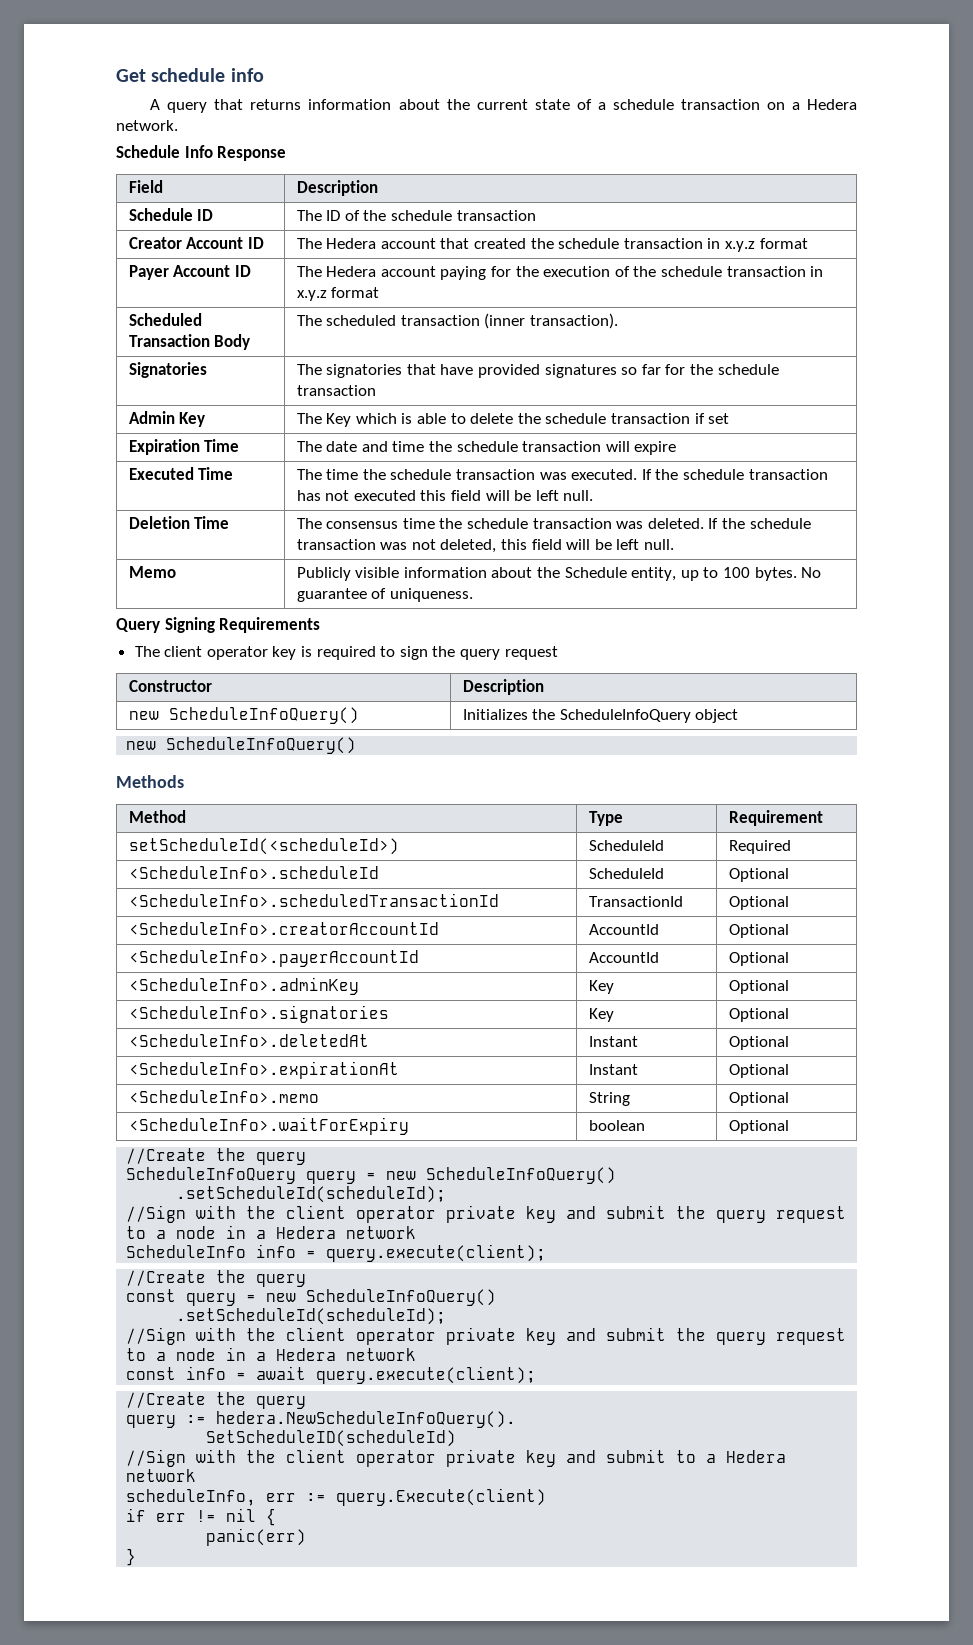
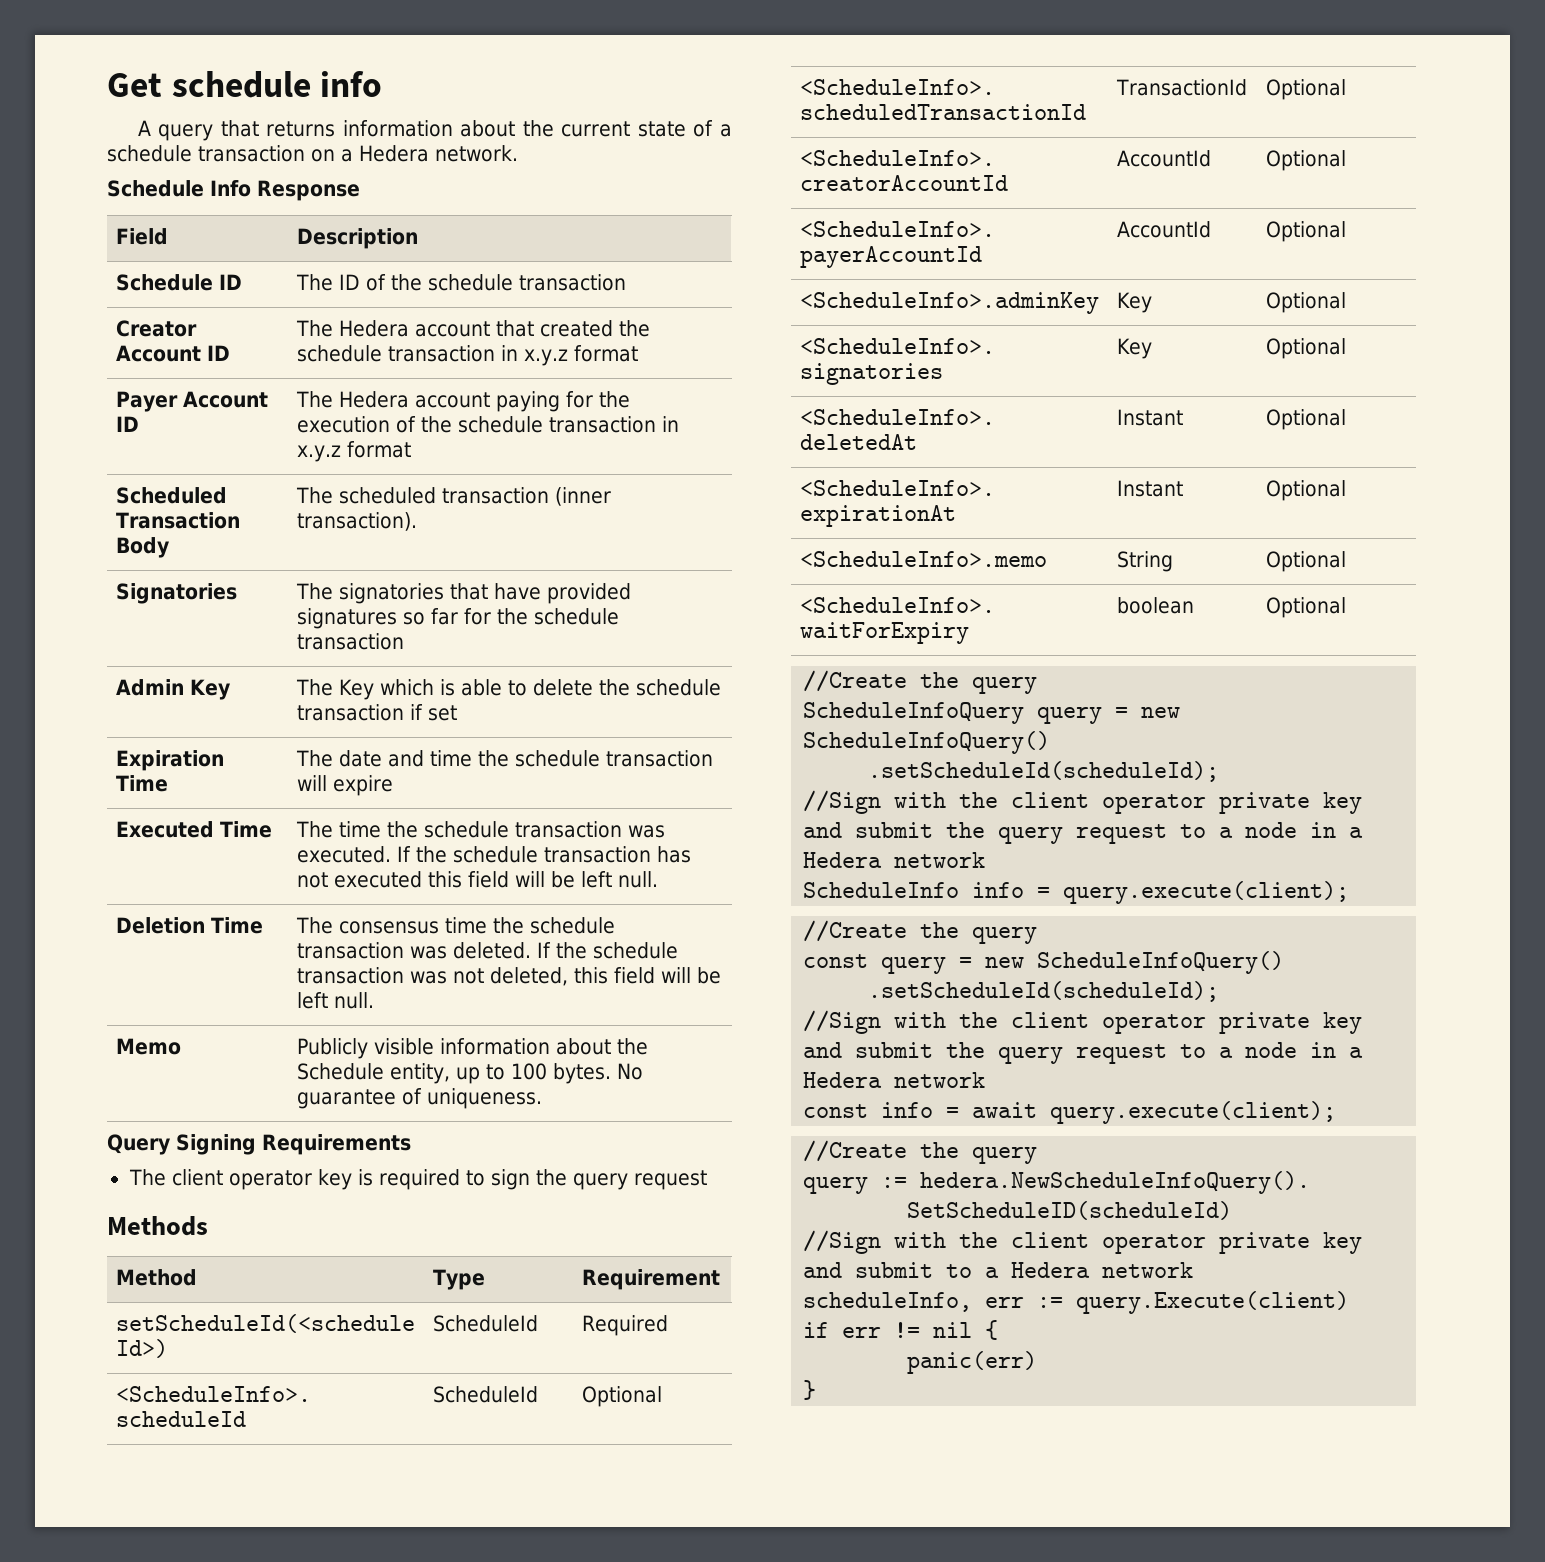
- Constructor | Description
- new ScheduleInfoQuery() | Initializes the ScheduleInfoQuery object
- new ScheduleInfoQuery()

